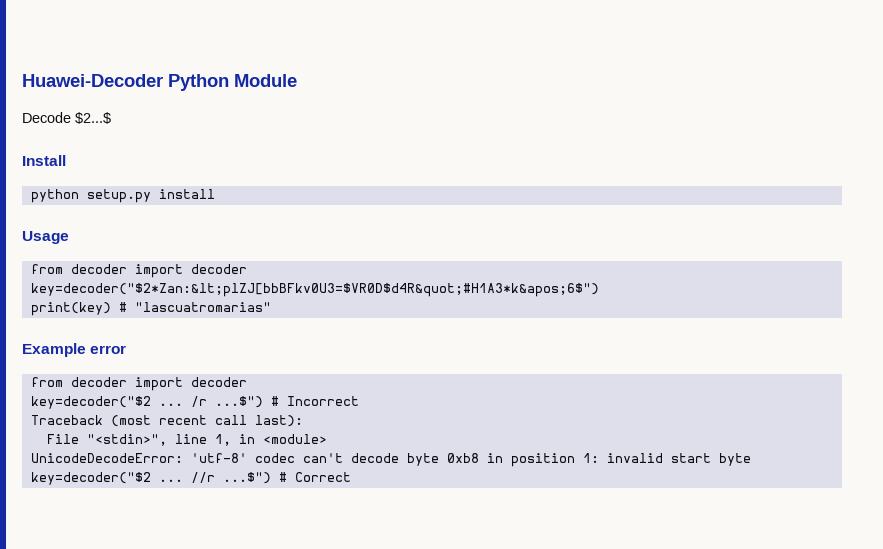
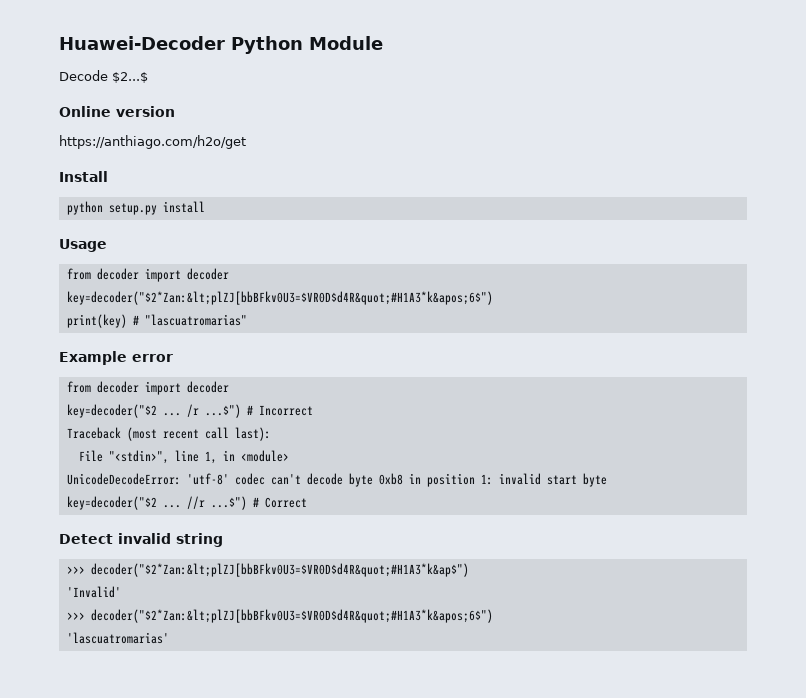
+ Online version
+ https://anthiago.com/h2o/get
+ Detect invalid string
+ >>> decoder("$2*Zan:&lt;plZJ[bbBFkv0U3=$VR0D$d4R&quot;#H1A3*k&ap$")
+ 'Invalid'
+ >>> decoder("$2*Zan:&lt;plZJ[bbBFkv0U3=$VR0D$d4R&quot;#H1A3*k&apos;6$")
+ 'lascuatromarias'

